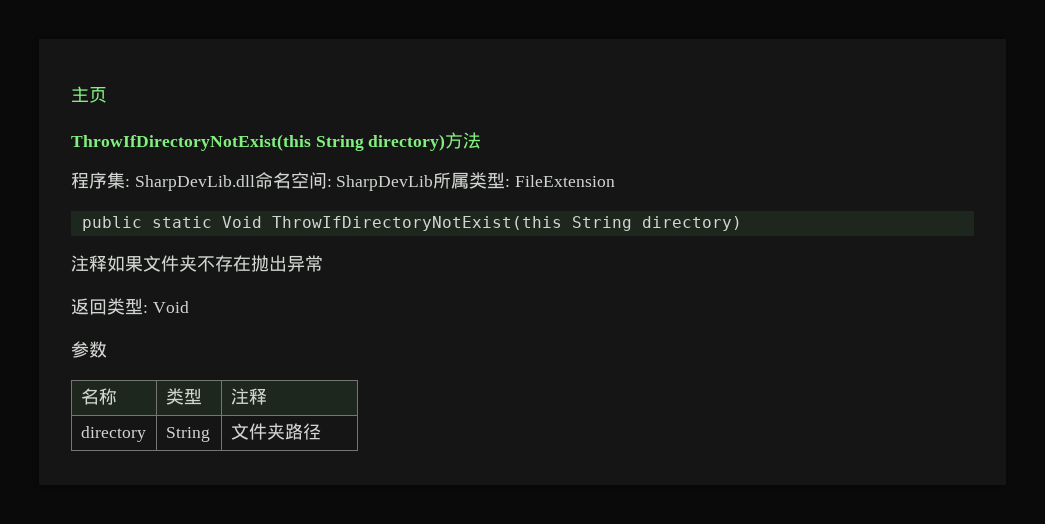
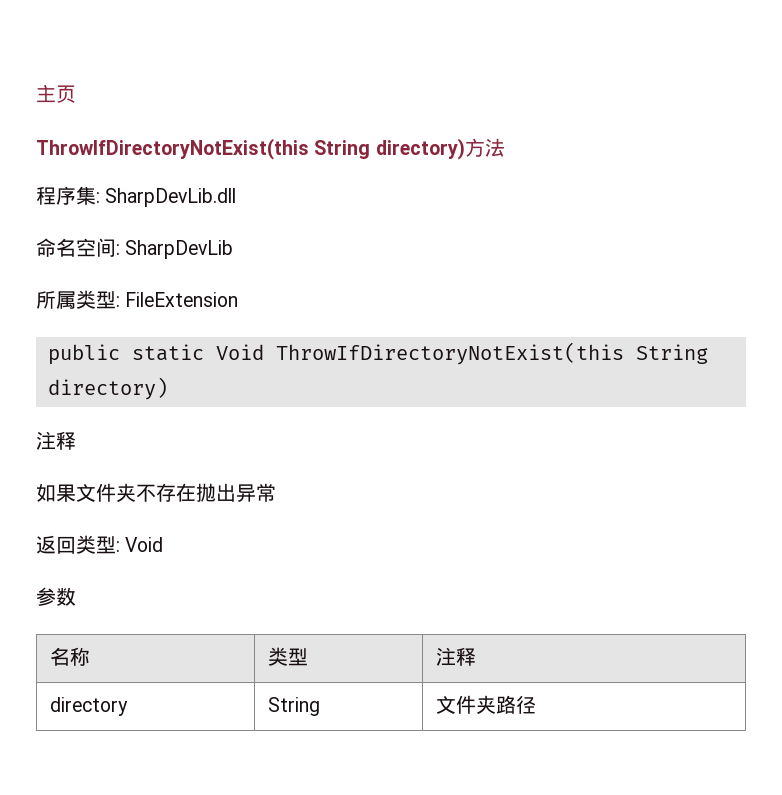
- 程序集: SharpDevLib.dll命名空间: SharpDevLib所属类型: FileExtension
+ 程序集: SharpDevLib.dll
+ 命名空间: SharpDevLib
+ 所属类型: FileExtension
  public static Void ThrowIfDirectoryNotExist(this String directory)
- 注释如果文件夹不存在抛出异常
+ 注释
+ 如果文件夹不存在抛出异常

